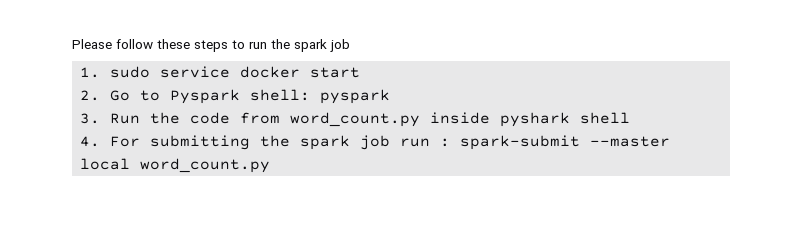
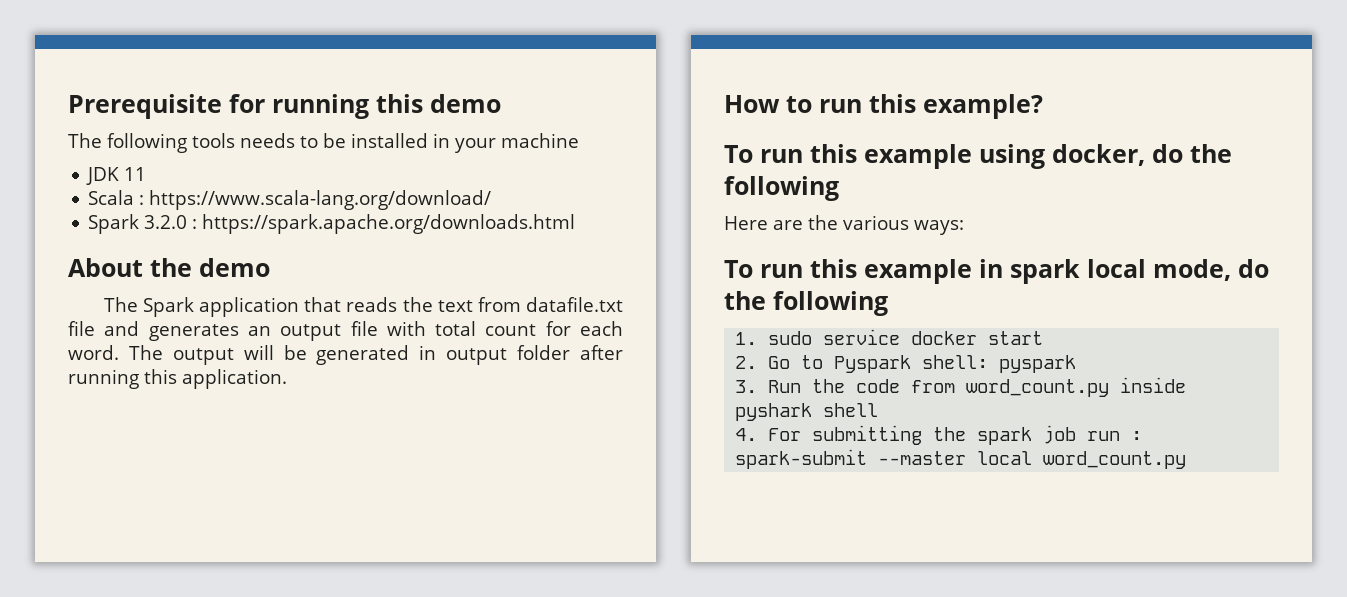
- Please follow these steps to run the spark job
+ Prerequisite for running this demo
+ The following tools needs to be installed in your machine
+ JDK 11
+ Scala : https://www.scala-lang.org/download/
+ Spark 3.2.0 : https://spark.apache.org/downloads.html
+ About the demo
+ The Spark application that reads the text from datafile.txt file and generates an output file with total count for each word. The output will be generated in output folder after running this application.
+ How to run this example?
+ To run this example using docker, do the following
+ Here are the various ways:
+ To run this example in spark local mode, do the following

